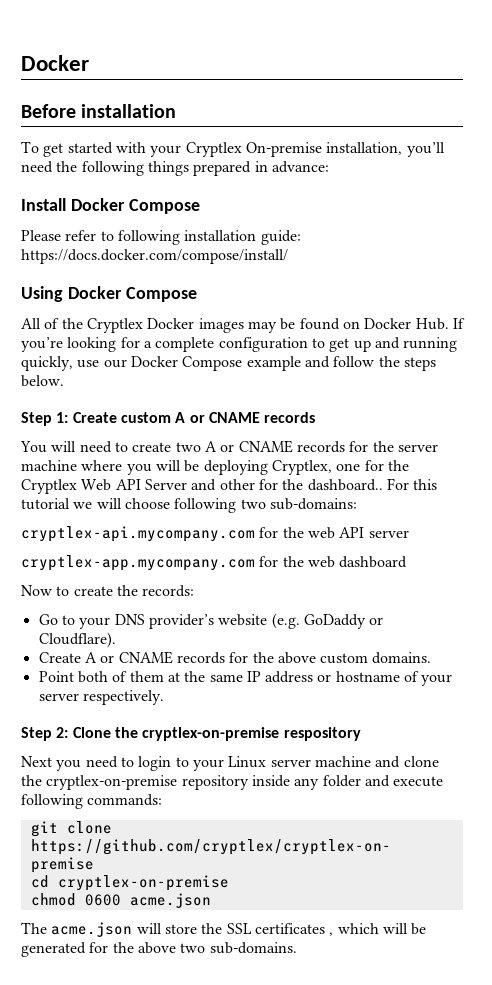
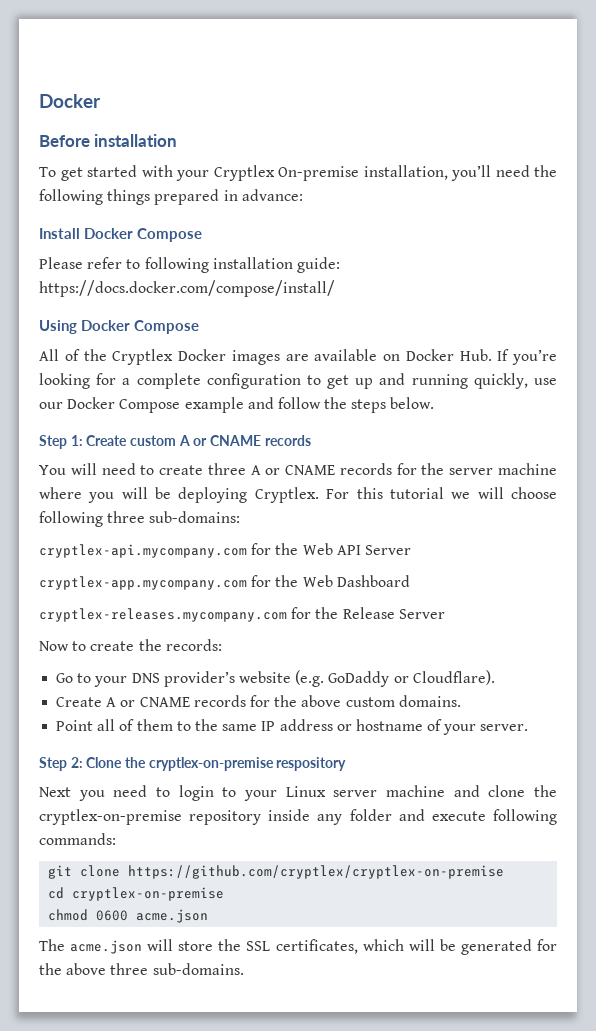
- All of the Cryptlex Docker images may be found on Docker Hub. If you’re looking for a complete configuration to get up and running quickly, use our Docker Compose example and follow the steps below.
+ All of the Cryptlex Docker images are available on Docker Hub. If you’re looking for a complete configuration to get up and running quickly, use our Docker Compose example and follow the steps below.
- You will need to create two A or CNAME records for the server machine where you will be deploying Cryptlex, one for the Cryptlex Web API Server and other for the dashboard..
+ You will need to create three A or CNAME records for the server machine where you will be deploying Cryptlex.
- For this tutorial we will choose following two sub-domains:
+ For this tutorial we will choose following three sub-domains:
- cryptlex-api.mycompany.com for the web API server
+ cryptlex-api.mycompany.com for the Web API Server
- cryptlex-app.mycompany.com for the web dashboard
+ cryptlex-app.mycompany.com for the Web Dashboard
+ cryptlex-releases.mycompany.com for the Release Server
- Point both of them at the same IP address or hostname of your server respectively.
+ Point all of them to the same IP address or hostname of your server.
- The acme.json will store the SSL certificates , which will be generated for the above two sub-domains.
+ The acme.json will store the SSL certificates, which will be generated for the above three sub-domains.

